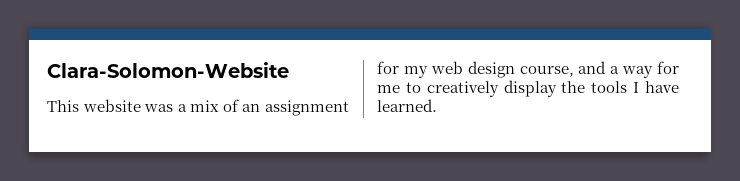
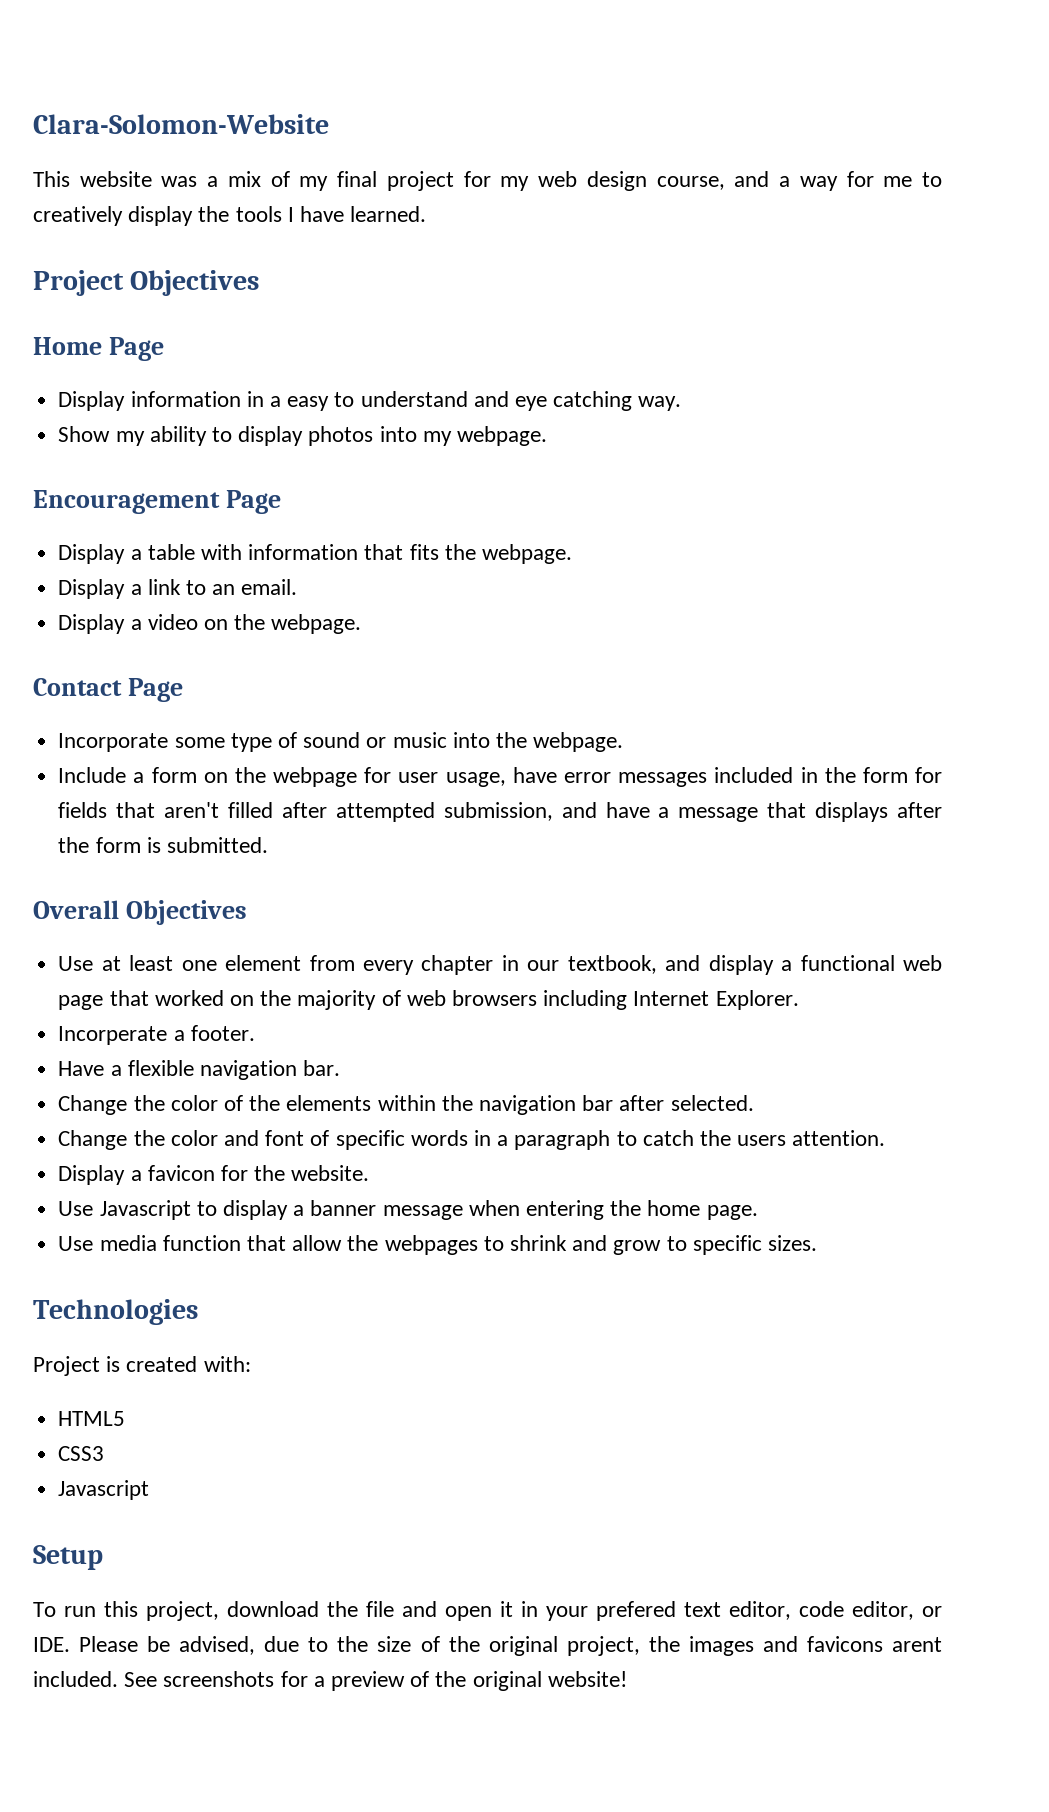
- This website was a mix of an assignment for my web design course, and a way for me to creatively display the tools I have learned.
+ This website was a mix of my final project for my web design course, and a way for me to creatively display the tools I have learned.
+ Project Objectives
+ Home Page
+ Display information in a easy to understand and eye catching way.
+ Show my ability to display photos into my webpage.
+ Encouragement Page
+ Display a table with information that fits the webpage.
+ Display a link to an email.
+ Display a video on the webpage.
+ Contact Page
+ Incorporate some type of sound or music into the webpage.
+ Include a form on the webpage for user usage, have error messages included in the form for fields that aren't filled after attempted submission, and have a message that displays after the form is submitted.
+ Overall Objectives
+ Use at least one element from every chapter in our textbook, and display a functional web page that worked on the majority of web browsers including Internet Explorer.
+ Incorperate a footer.
+ Have a flexible navigation bar.
+ Change the color of the elements within the navigation bar after selected.
+ Change the color and font of specific words in a paragraph to catch the users attention.
+ Display a favicon for the website.
+ Use Javascript to display a banner message when entering the home page.
+ Use media function that allow the webpages to shrink and grow to specific sizes.
+ Technologies
+ Project is created with:
+ HTML5
+ CSS3
+ Javascript
+ Setup
+ To run this project, download the file and open it in your prefered text editor, code editor, or IDE. Please be advised, due to the size of the original project, the images and favicons arent included. See screenshots for a preview of the original website!

